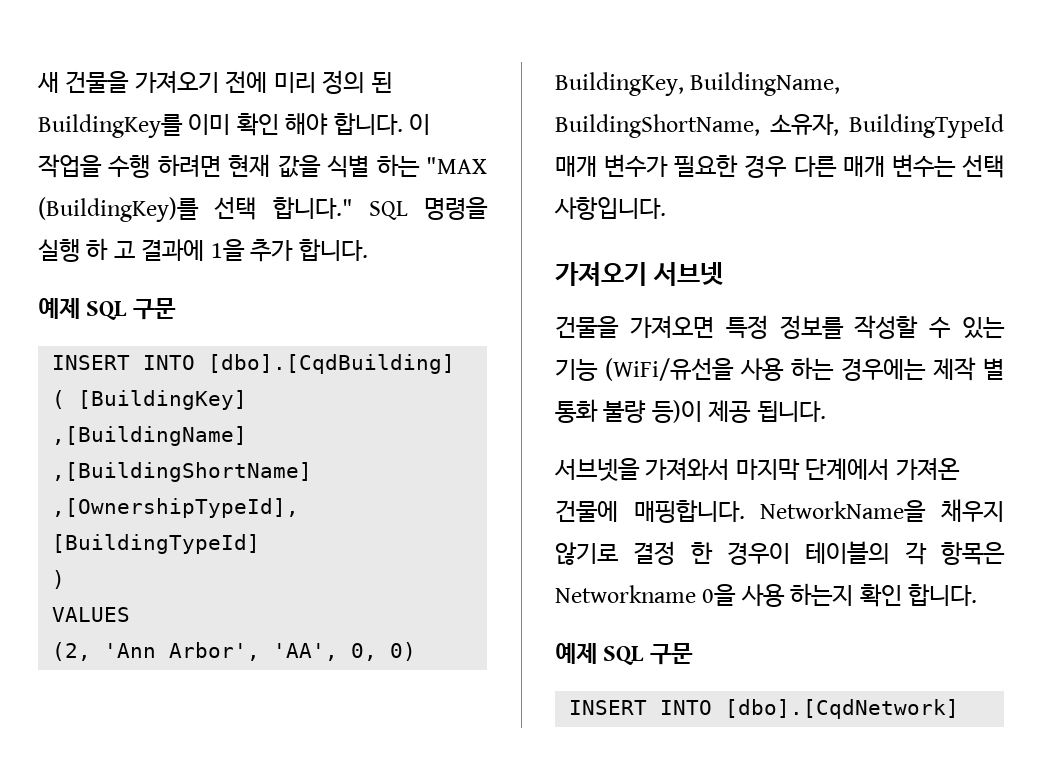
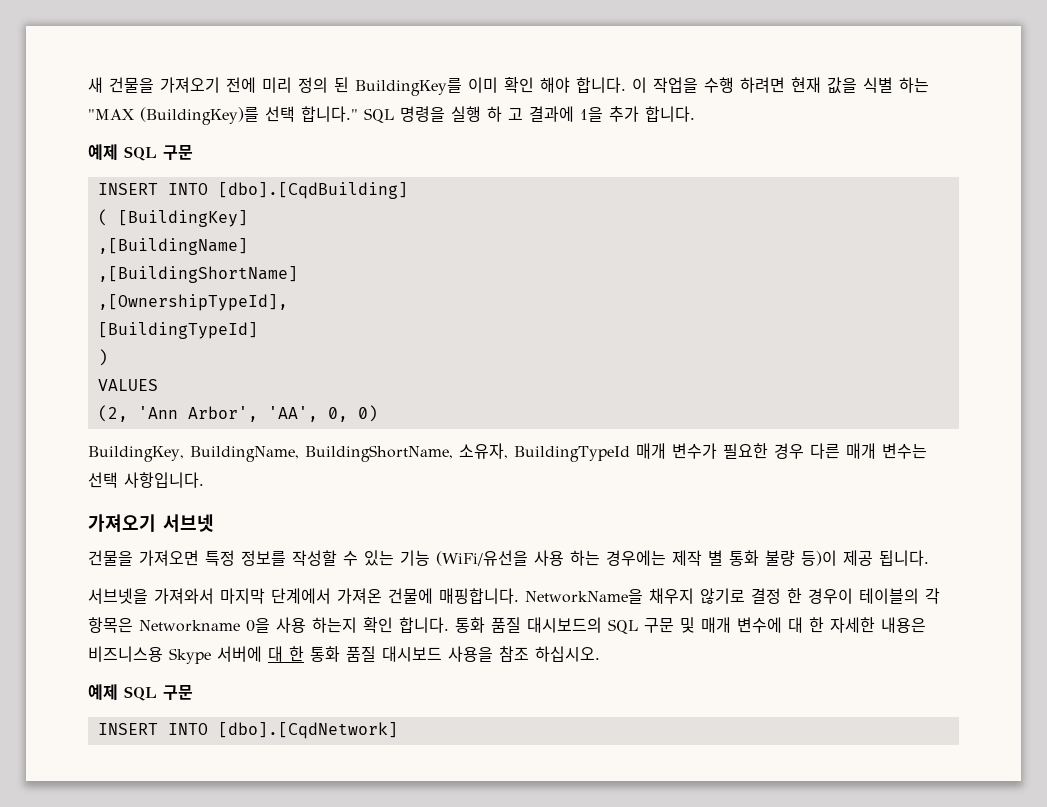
+ 통화 품질 대시보드의 SQL 구문 및 매개 변수에 대 한 자세한 내용은 비즈니스용 Skype 서버에 대 한 통화 품질 대시보드 사용을 참조 하십시오.

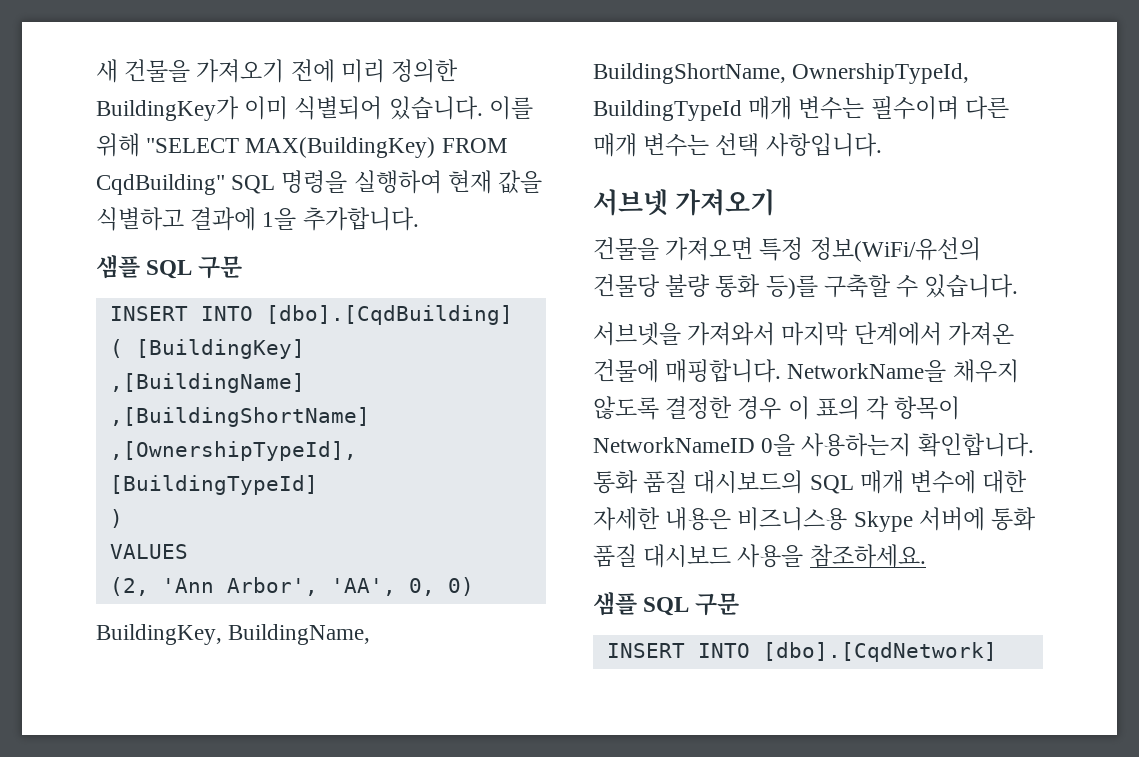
- 새 건물을 가져오기 전에 미리 정의 된 BuildingKey를 이미 확인 해야 합니다. 이 작업을 수행 하려면 현재 값을 식별 하는 "MAX (BuildingKey)를 선택 합니다." SQL 명령을 실행 하 고 결과에 1을 추가 합니다.
- 예제 SQL 구문
+ 새 건물을 가져오기 전에 미리 정의한 BuildingKey가 이미 식별되어 있습니다. 이를 위해 "SELECT MAX(BuildingKey) FROM CqdBuilding" SQL 명령을 실행하여 현재 값을 식별하고 결과에 1을 추가합니다.
+ 샘플 SQL 구문
- BuildingKey, BuildingName, BuildingShortName, 소유자, BuildingTypeId 매개 변수가 필요한 경우 다른 매개 변수는 선택 사항입니다.
+ BuildingKey, BuildingName, BuildingShortName, OwnershipTypeId, BuildingTypeId 매개 변수는 필수이며 다른 매개 변수는 선택 사항입니다.
- 가져오기 서브넷
+ 서브넷 가져오기
- 건물을 가져오면 특정 정보를 작성할 수 있는 기능 (WiFi/유선을 사용 하는 경우에는 제작 별 통화 불량 등)이 제공 됩니다.
+ 건물을 가져오면 특정 정보(WiFi/유선의 건물당 불량 통화 등)를 구축할 수 있습니다.
- NetworkName을 채우지 않기로 결정 한 경우이 테이블의 각 항목은 Networkname 0을 사용 하는지 확인 합니다. 통화 품질 대시보드의 SQL 구문 및 매개 변수에 대 한 자세한 내용은 비즈니스용 Skype 서버에 대 한 통화 품질 대시보드 사용을 참조 하십시오.
- 예제 SQL 구문
+ NetworkName을 채우지 않도록 결정한 경우 이 표의 각 항목이 NetworkNameID 0을 사용하는지 확인합니다. 통화 품질 대시보드의 SQL 매개 변수에 대한 자세한 내용은 비즈니스용 Skype 서버에 통화 품질 대시보드 사용을 참조하세요.
+ 샘플 SQL 구문

